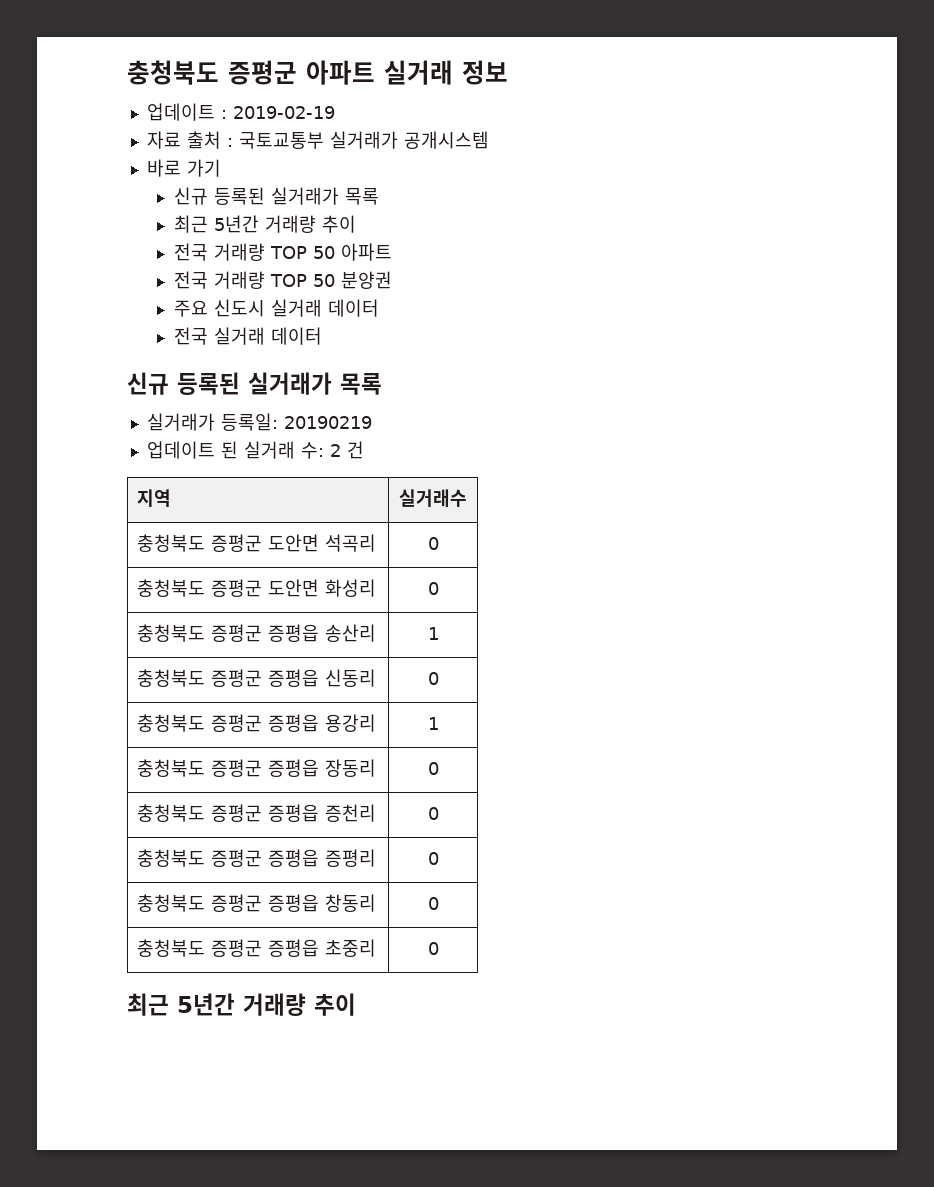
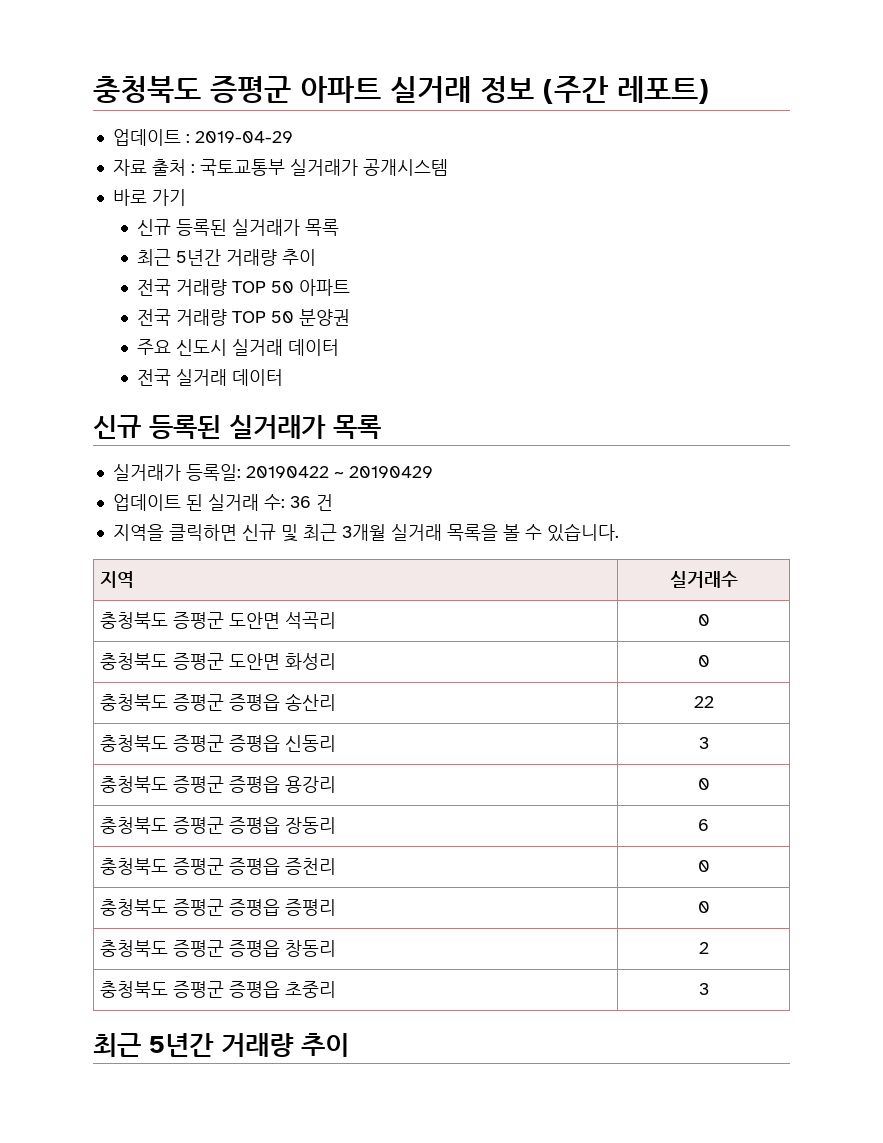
- 충청북도 증평군 아파트 실거래 정보
+ 충청북도 증평군 아파트 실거래 정보 (주간 레포트)
- 업데이트 : 2019-02-19
+ 업데이트 : 2019-04-29
- 실거래가 등록일: 20190219
+ 실거래가 등록일: 20190422 ~ 20190429
- 업데이트 된 실거래 수: 2 건
+ 업데이트 된 실거래 수: 36 건
+ 지역을 클릭하면 신규 및 최근 3개월 실거래 목록을 볼 수 있습니다.
- 충청북도 증평군 증평읍 송산리 | 1
+ 충청북도 증평군 증평읍 송산리 | 22
- 충청북도 증평군 증평읍 신동리 | 0
+ 충청북도 증평군 증평읍 신동리 | 3
- 충청북도 증평군 증평읍 용강리 | 1
+ 충청북도 증평군 증평읍 용강리 | 0
- 충청북도 증평군 증평읍 장동리 | 0
+ 충청북도 증평군 증평읍 장동리 | 6
- 충청북도 증평군 증평읍 창동리 | 0
+ 충청북도 증평군 증평읍 창동리 | 2
- 충청북도 증평군 증평읍 초중리 | 0
+ 충청북도 증평군 증평읍 초중리 | 3

